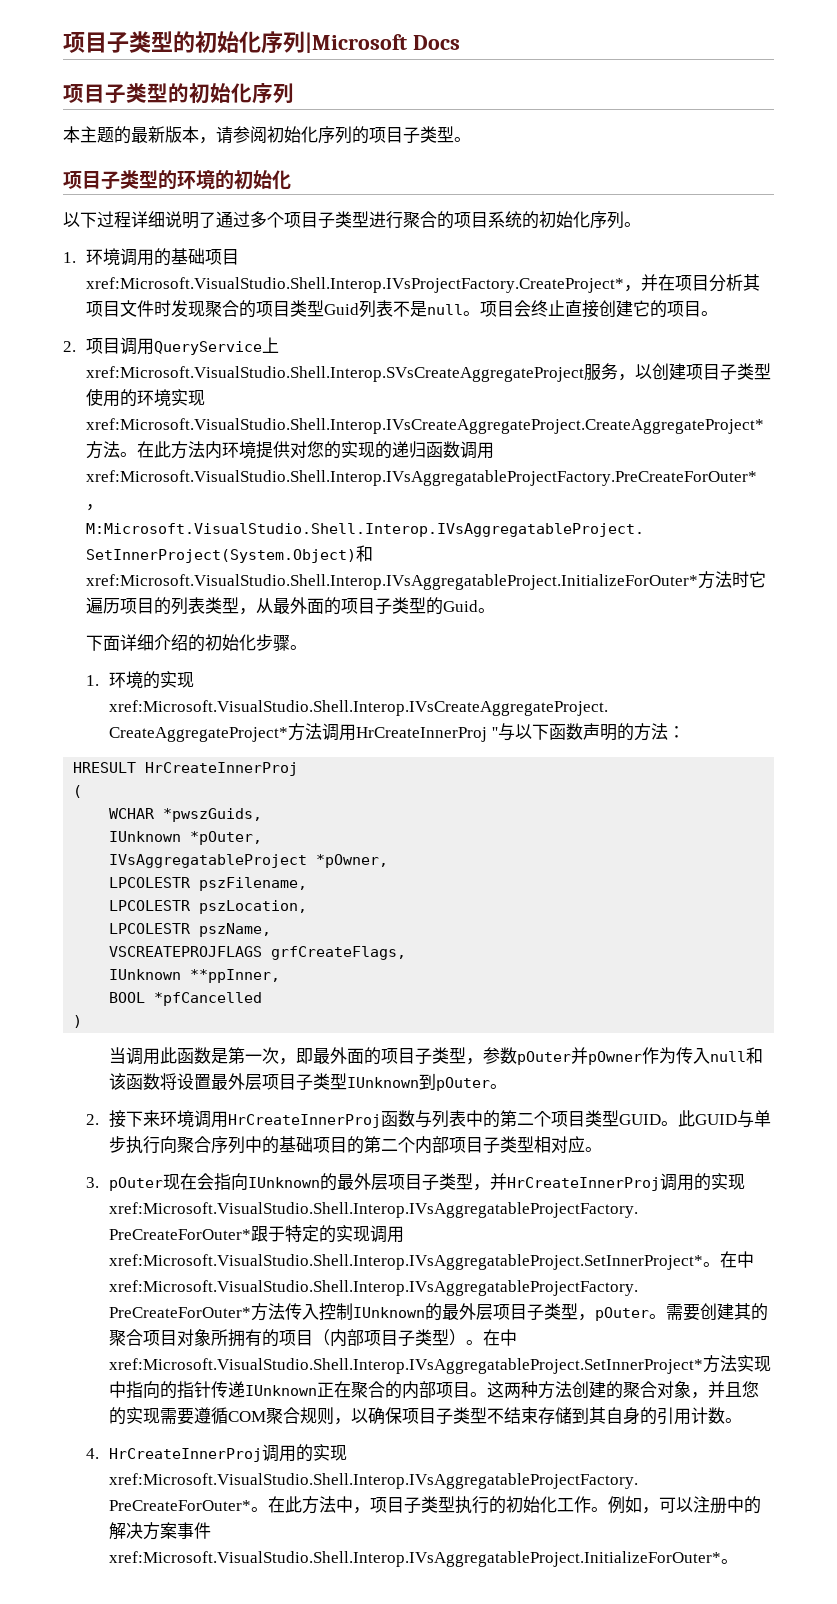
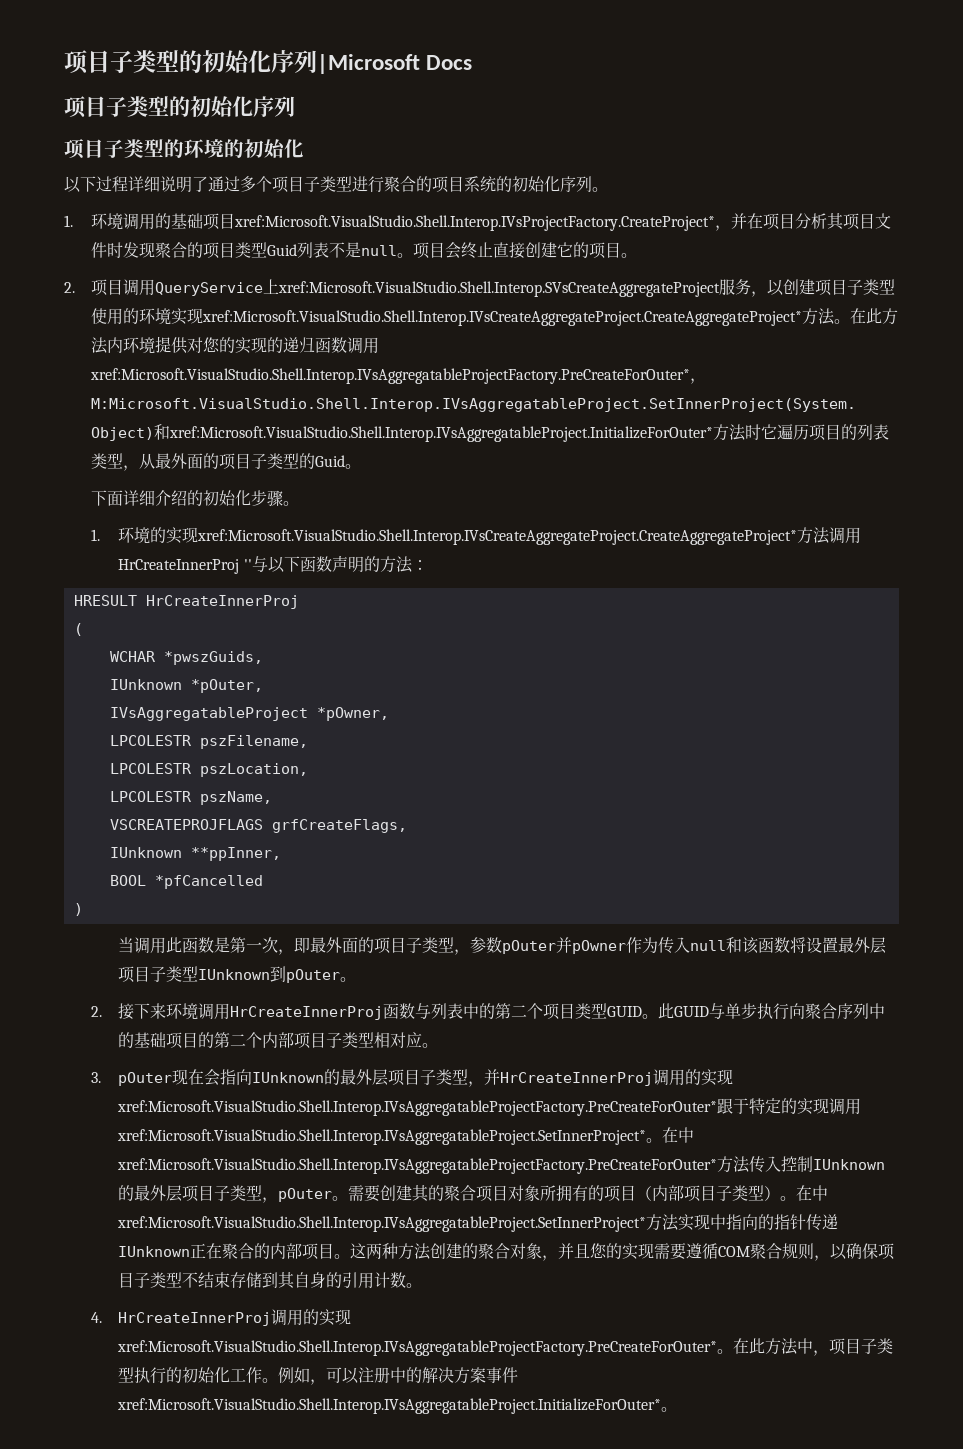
- 本主题的最新版本，请参阅初始化序列的项目子类型。

